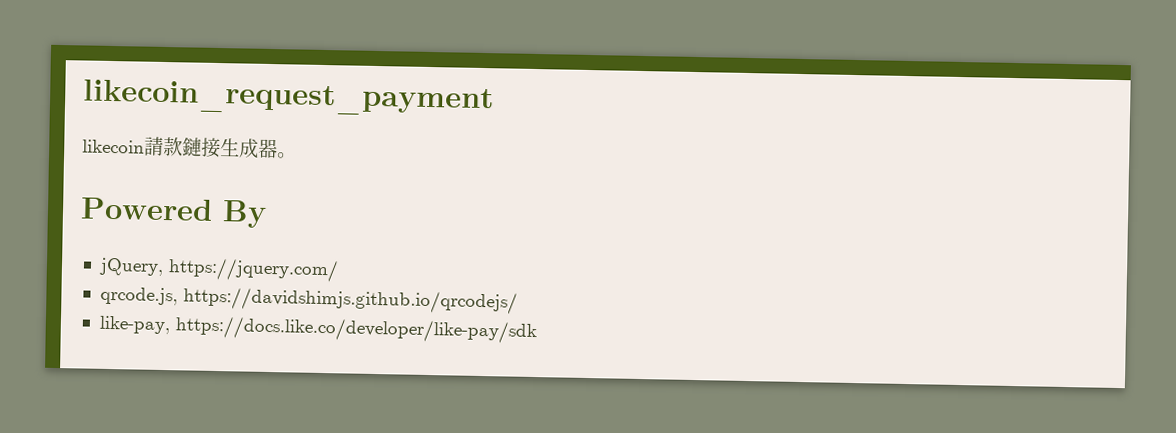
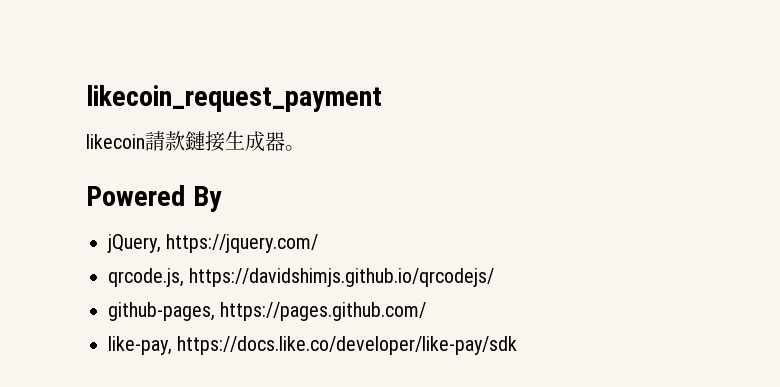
+ github-pages, https://pages.github.com/

